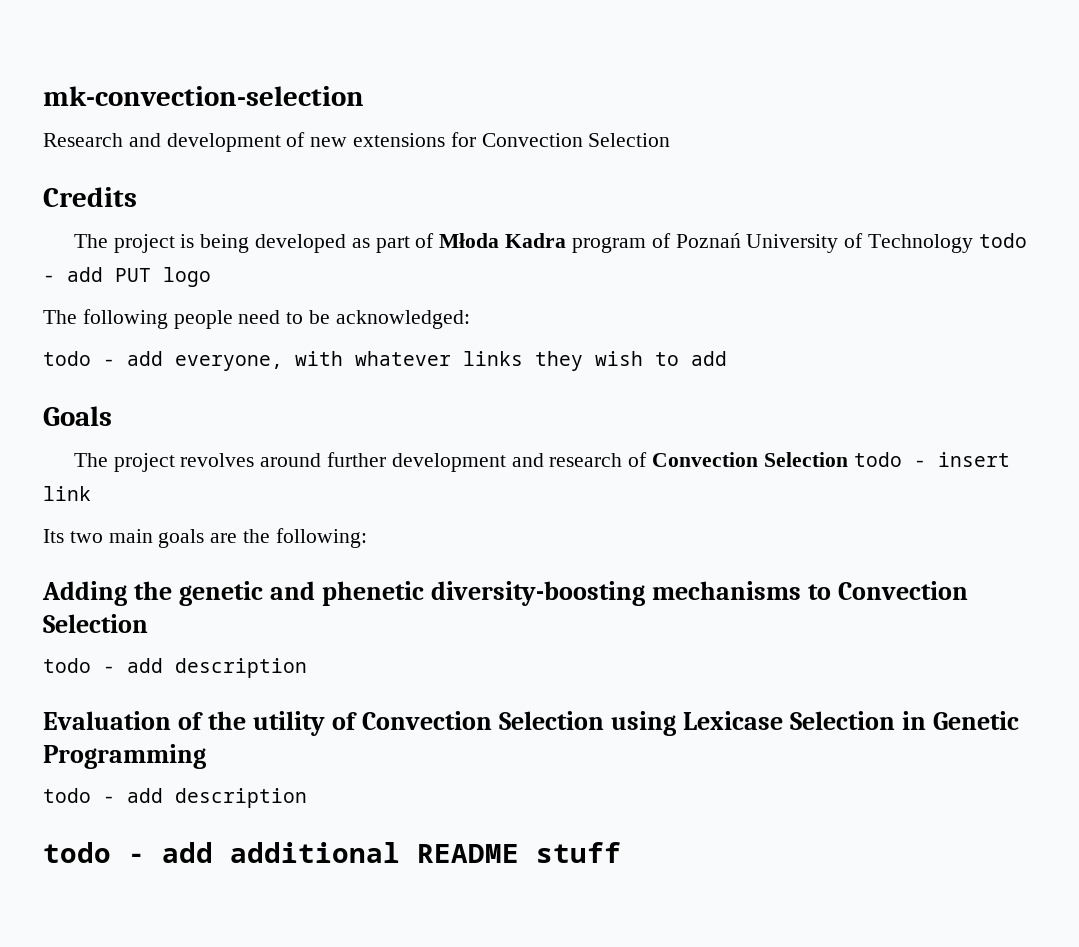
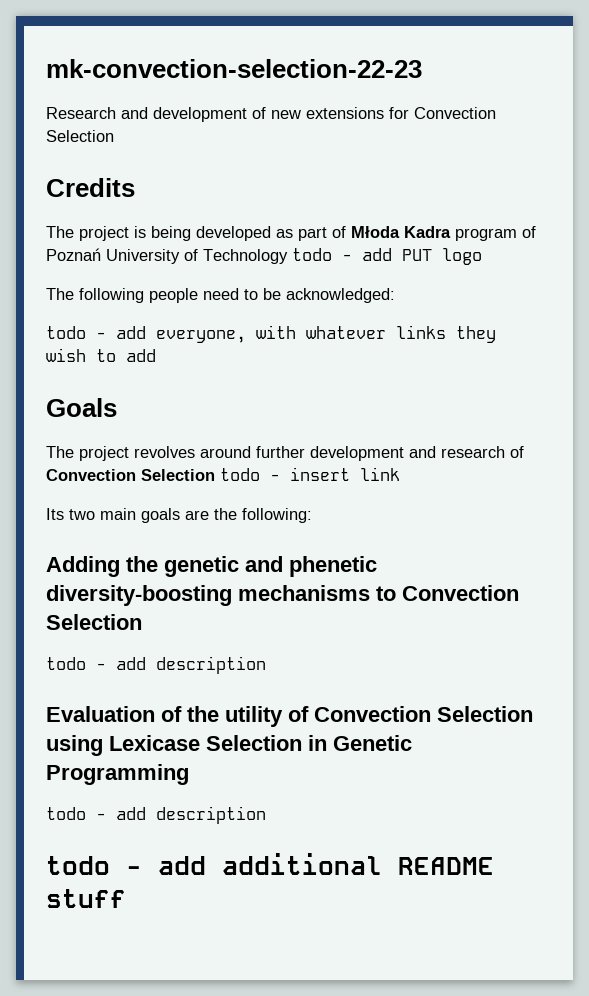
- mk-convection-selection
+ mk-convection-selection-22-23

